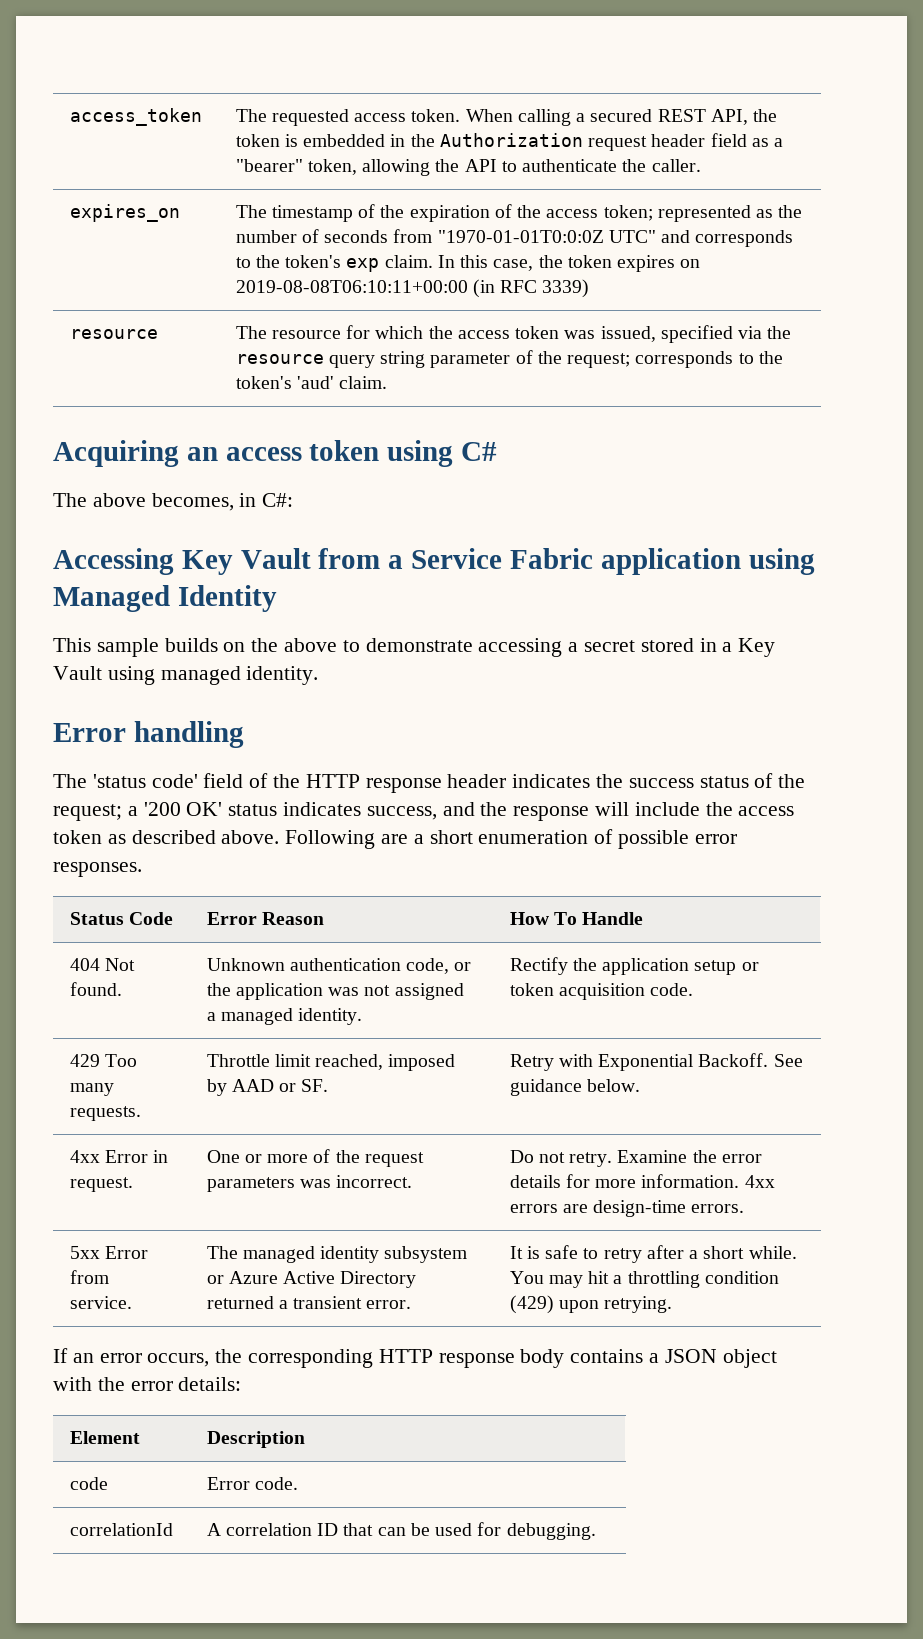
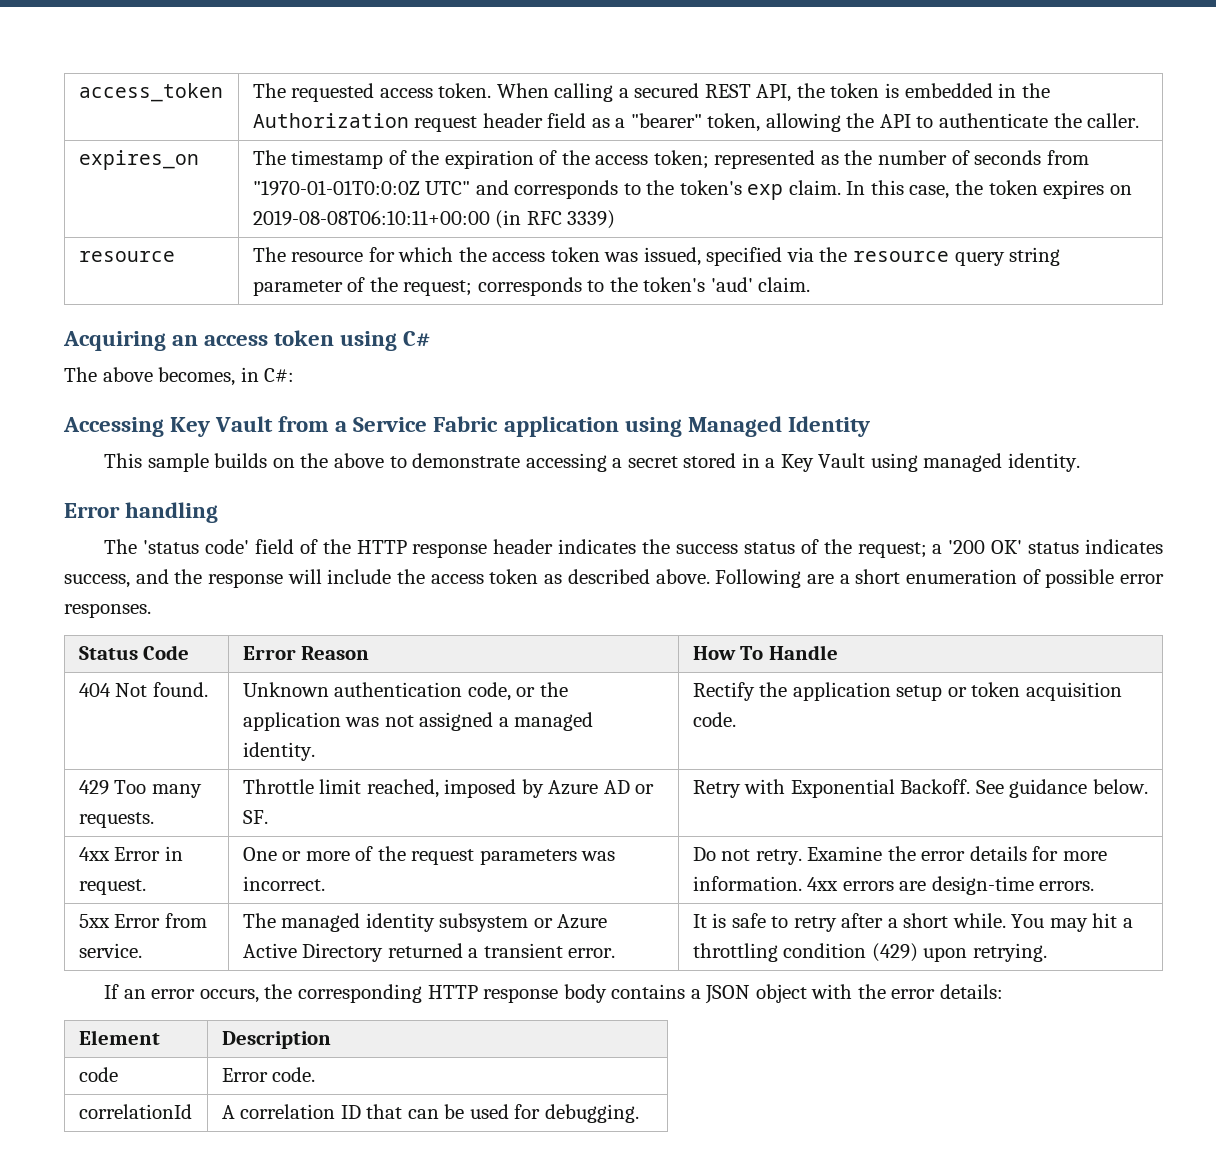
- 429 Too many requests. | Throttle limit reached, imposed by AAD or SF. | Retry with Exponential Backoff. See guidance below.
+ 429 Too many requests. | Throttle limit reached, imposed by Azure AD or SF. | Retry with Exponential Backoff. See guidance below.

